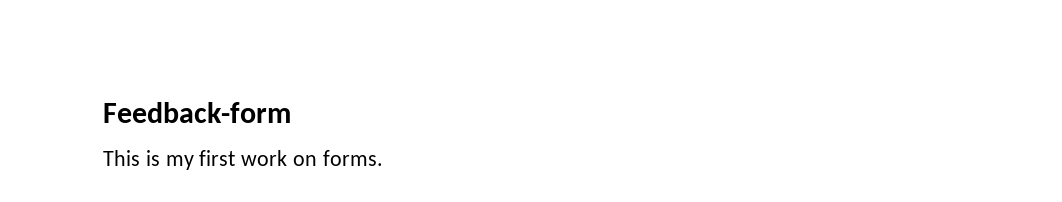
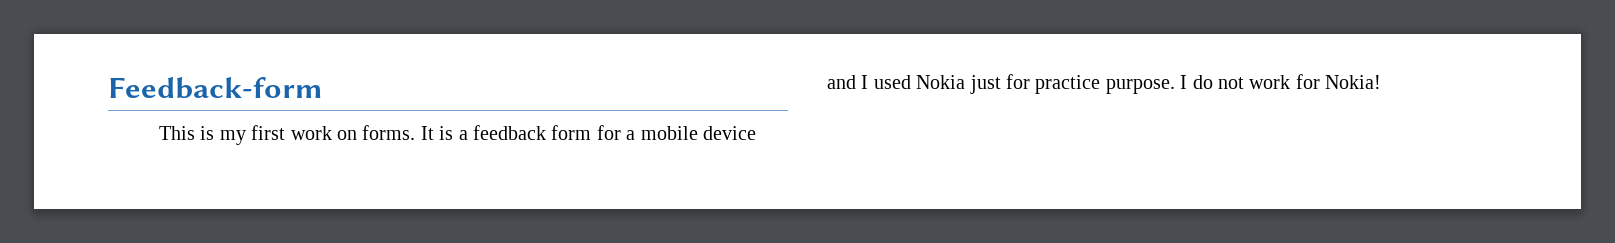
+ It is a feedback form for a mobile device and I used Nokia just for practice purpose. I do not work for Nokia!

